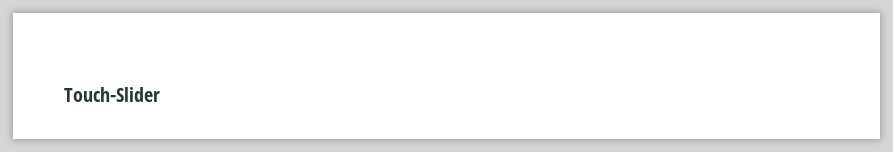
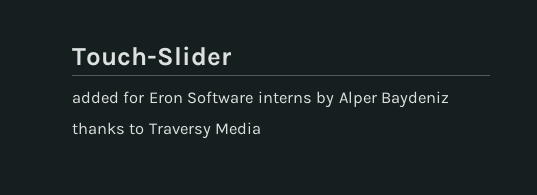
+ added for Eron Software interns by Alper Baydeniz
+ thanks to Traversy Media

